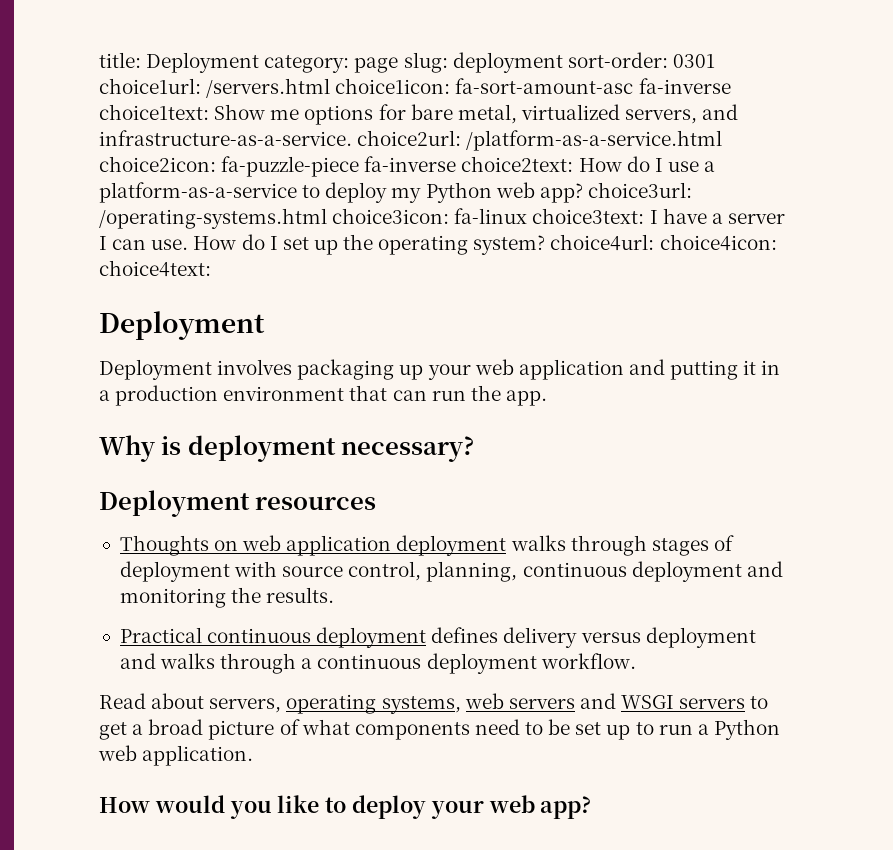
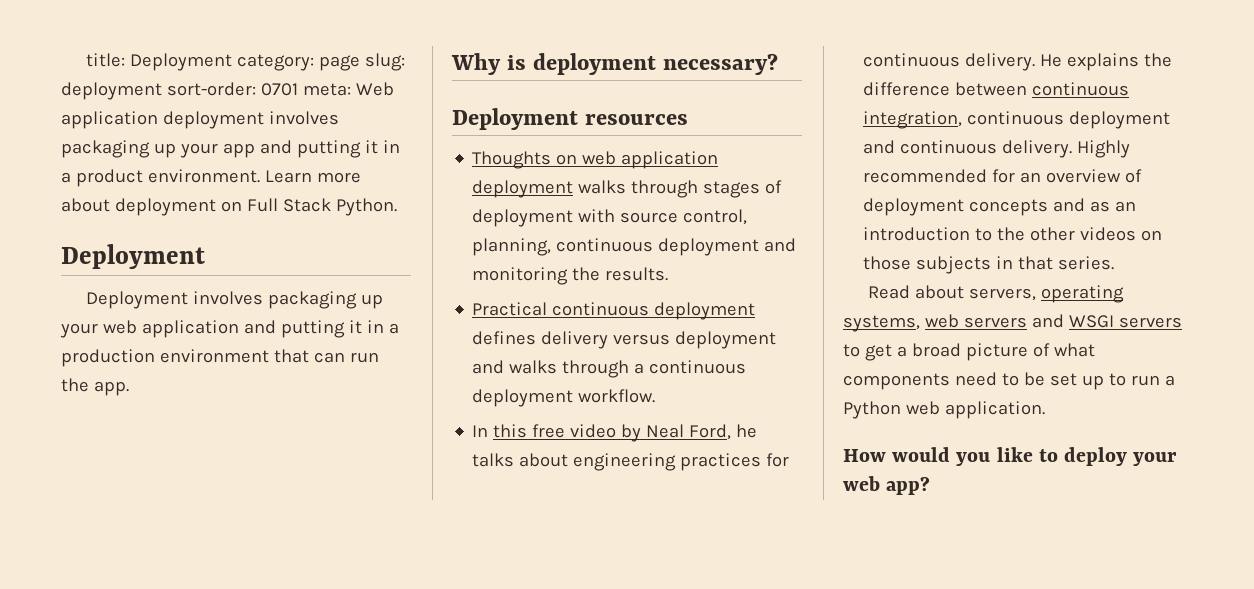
- title: Deployment category: page slug: deployment sort-order: 0301 choice1url: /servers.html choice1icon: fa-sort-amount-asc fa-inverse choice1text: Show me options for bare metal, virtualized servers, and infrastructure-as-a-service. choice2url: /platform-as-a-service.html choice2icon: fa-puzzle-piece fa-inverse choice2text: How do I use a platform-as-a-service to deploy my Python web app? choice3url: /operating-systems.html choice3icon: fa-linux choice3text: I have a server I can use. How do I set up the operating system? choice4url: choice4icon: choice4text:
+ title: Deployment category: page slug: deployment sort-order: 0701 meta: Web application deployment involves packaging up your app and putting it in a product environment. Learn more about deployment on Full Stack Python.
+ In this free video by Neal Ford, he talks about engineering practices for continuous delivery. He explains the difference between continuous integration, continuous deployment and continuous delivery. Highly recommended for an overview of deployment concepts and as an introduction to the other videos on those subjects in that series.

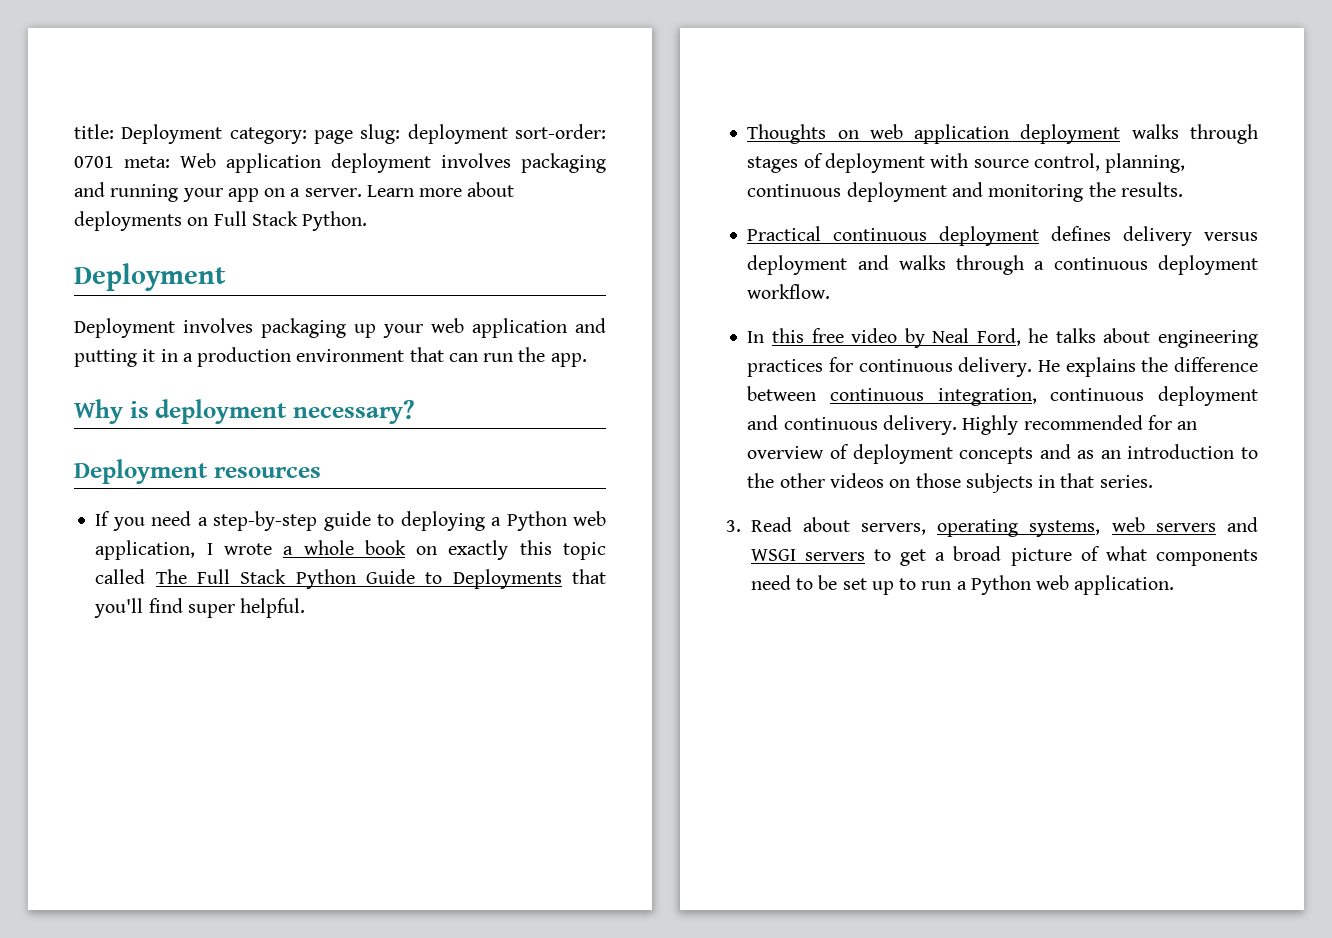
- title: Deployment category: page slug: deployment sort-order: 0701 meta: Web application deployment involves packaging up your app and putting it in a product environment.
+ title: Deployment category: page slug: deployment sort-order: 0701 meta: Web application deployment involves packaging and running your app on a server.
- Learn more about deployment on Full Stack Python.
+ Learn more about deployments on Full Stack Python.
+ If you need a step-by-step guide to deploying a Python web application, I wrote a whole book on exactly this topic called The Full Stack Python Guide to Deployments that you'll find super helpful.
- Read about servers, operating systems, web servers and WSGI servers to get a broad picture of what components need to be set up to run a Python web application.
+ 3. Read about servers, operating systems, web servers and WSGI servers to get a broad picture of what components need to be set up to run a Python web application.
- How would you like to deploy your web app?

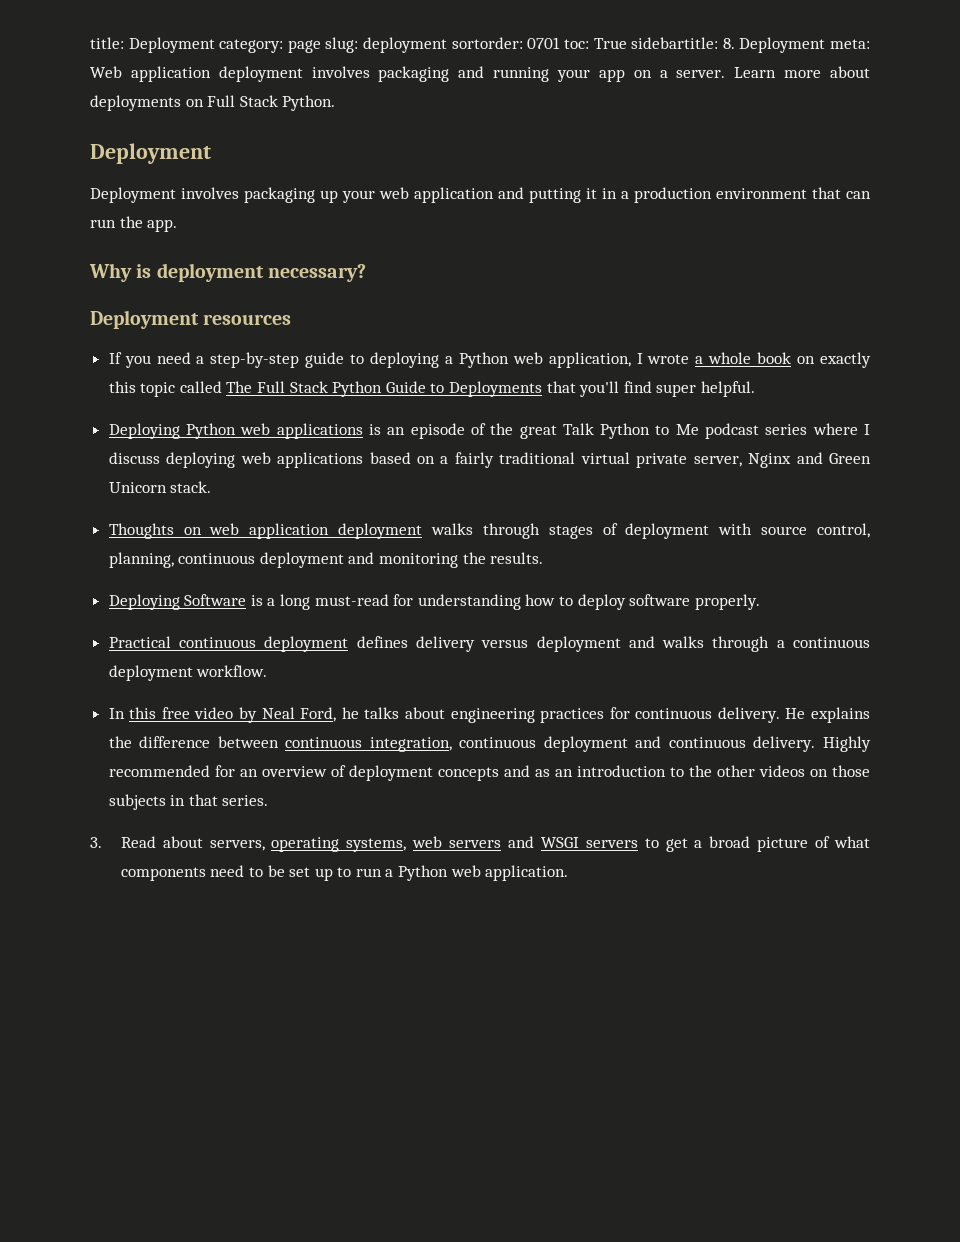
- title: Deployment category: page slug: deployment sort-order: 0701 meta: Web application deployment involves packaging and running your app on a server.
+ title: Deployment category: page slug: deployment sortorder: 0701 toc: True sidebartitle: 8. Deployment meta: Web application deployment involves packaging and running your app on a server.
+ Deploying Python web applications is an episode of the great Talk Python to Me podcast series where I discuss deploying web applications based on a fairly traditional virtual private server, Nginx and Green Unicorn stack.
+ Deploying Software is a long must-read for understanding how to deploy software properly.

